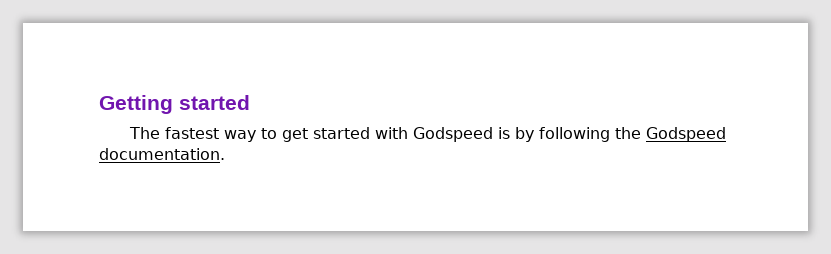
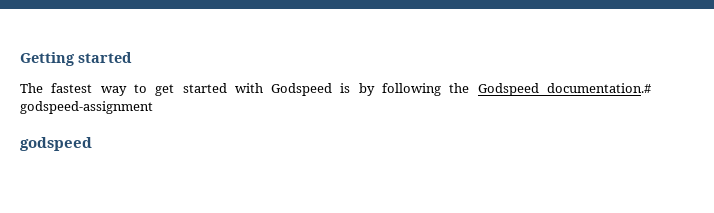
- The fastest way to get started with Godspeed is by following the Godspeed documentation.
+ The fastest way to get started with Godspeed is by following the Godspeed documentation.# godspeed-assignment
+ godspeed

